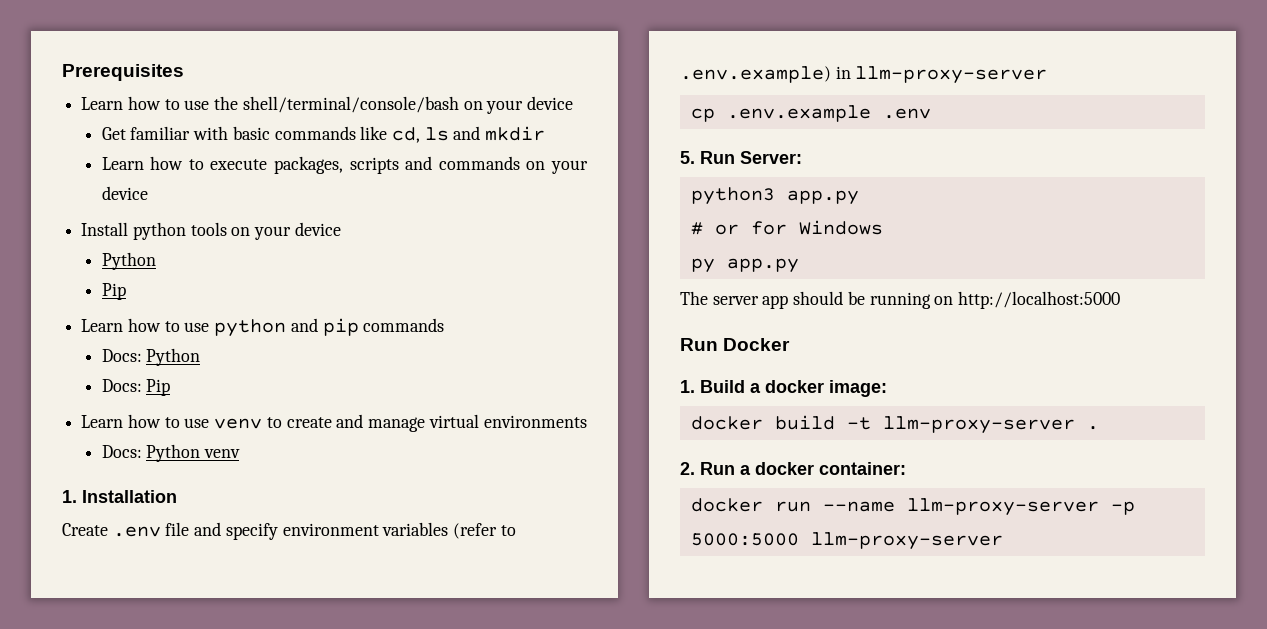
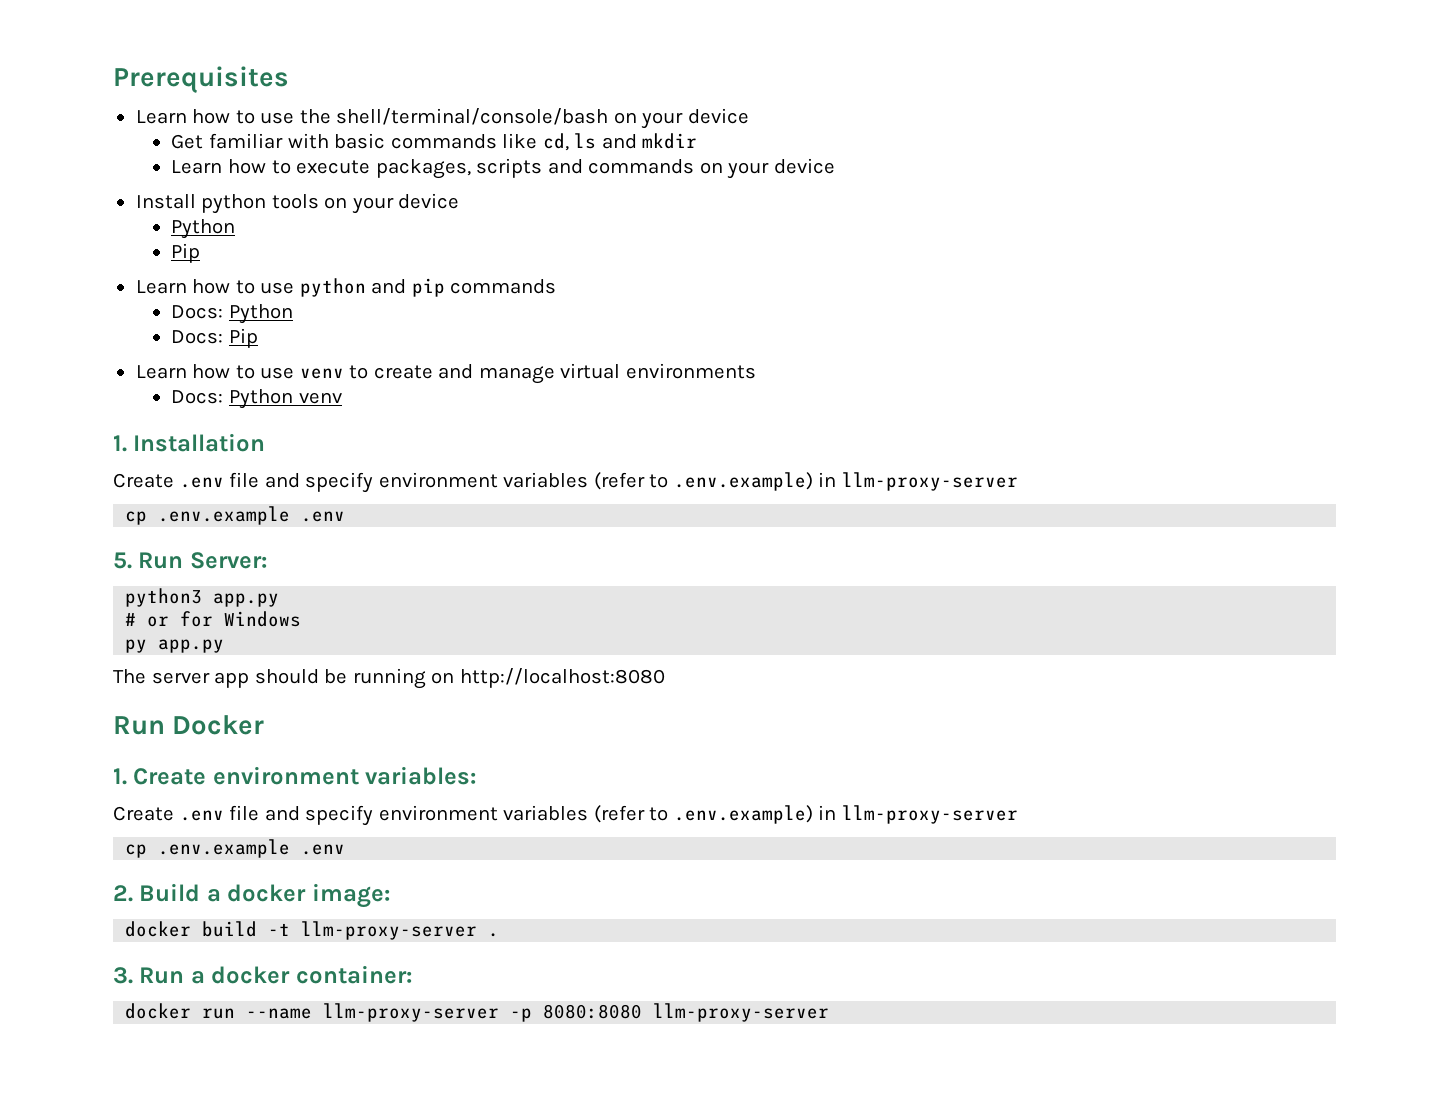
- The server app should be running on http://localhost:5000
+ The server app should be running on http://localhost:8080
- 1. Build a docker image:
+ 1. Create environment variables:
+ Create .env file and specify environment variables (refer to .env.example) in llm-proxy-server
+ cp .env.example .env
+ 2. Build a docker image:
- 2. Run a docker container:
+ 3. Run a docker container:
- docker run --name llm-proxy-server -p 5000:5000 llm-proxy-server
+ docker run --name llm-proxy-server -p 8080:8080 llm-proxy-server

